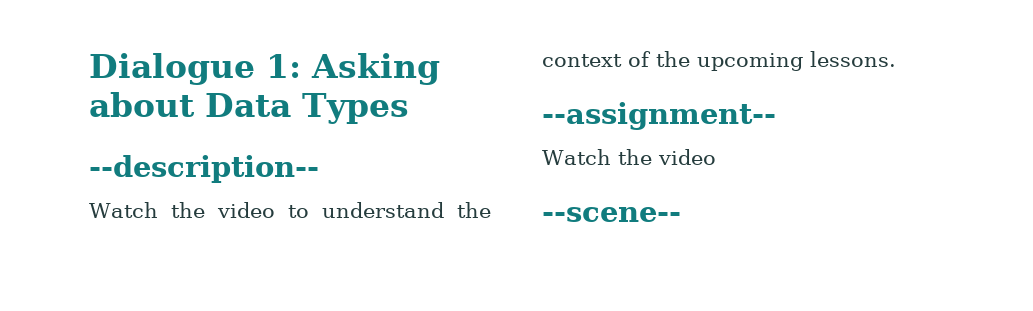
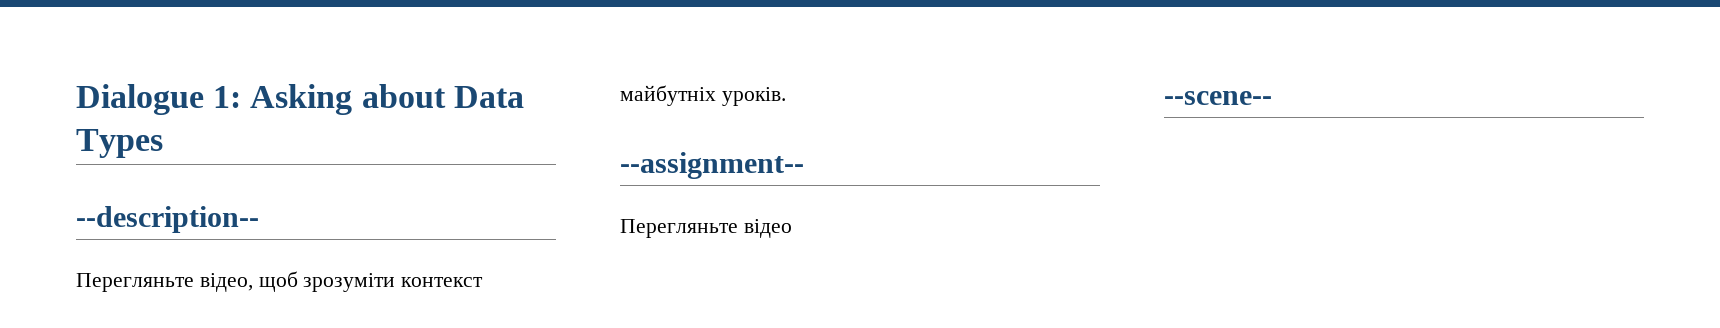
- Watch the video to understand the context of the upcoming lessons.
+ Перегляньте відео, щоб зрозуміти контекст майбутніх уроків.
  --assignment--
- Watch the video
+ Перегляньте відео

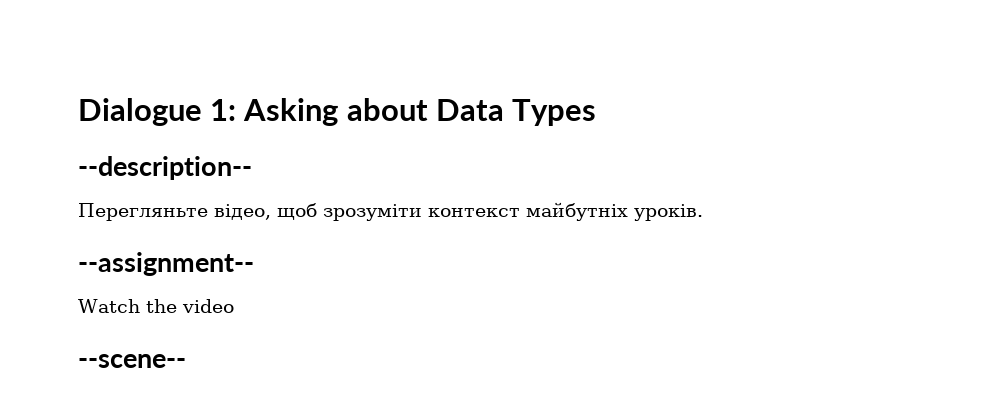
- Перегляньте відео
+ Watch the video

